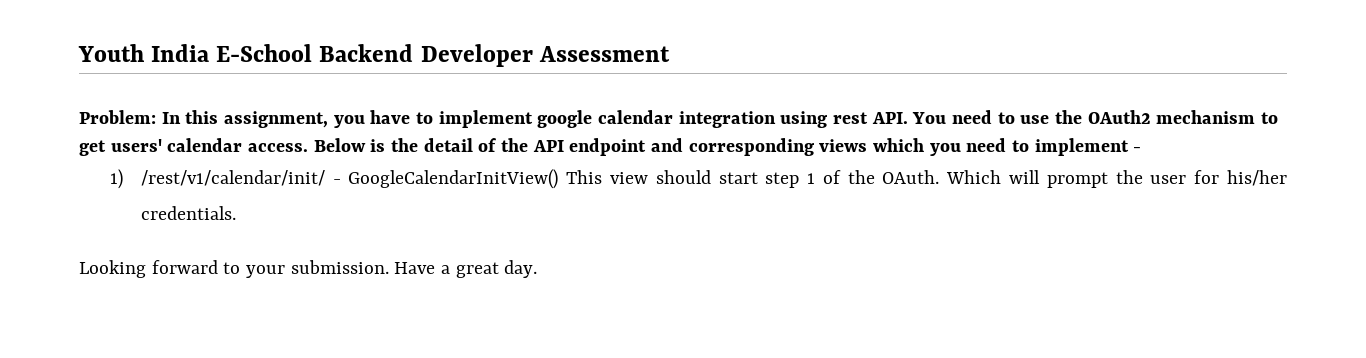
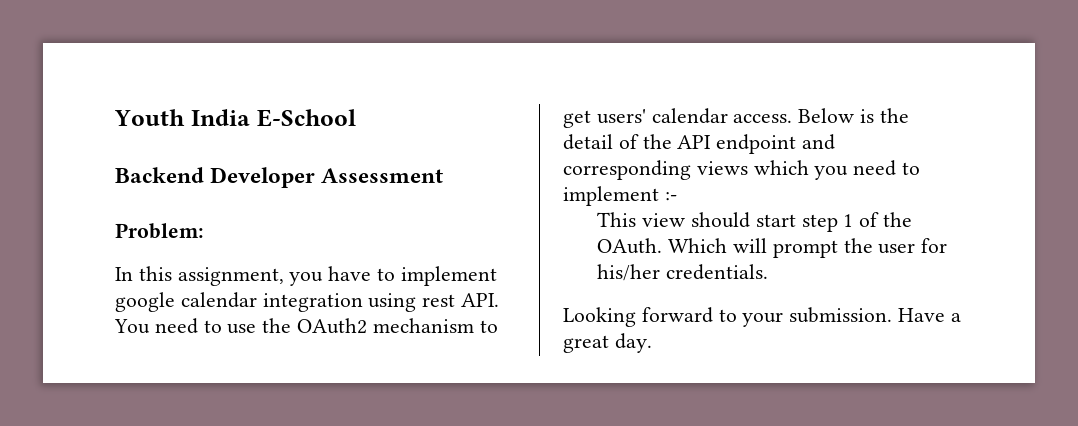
- Youth India E-School Backend Developer Assessment
+ Youth India E-School
+ Backend Developer Assessment
- Problem: In this assignment, you have to implement google calendar integration using rest API. You need to use the OAuth2 mechanism to get users' calendar access.
+ Problem:
+ In this assignment, you have to implement google calendar integration using rest API. You need to use the OAuth2 mechanism to get users' calendar access.
- Below is the detail of the API endpoint and corresponding views which you need to implement -
- 1) /rest/v1/calendar/init/ - GoogleCalendarInitView() This view should start step 1 of the OAuth.
+ Below is the detail of the API endpoint and corresponding views which you need to implement :-
+ This view should start step 1 of the OAuth.

